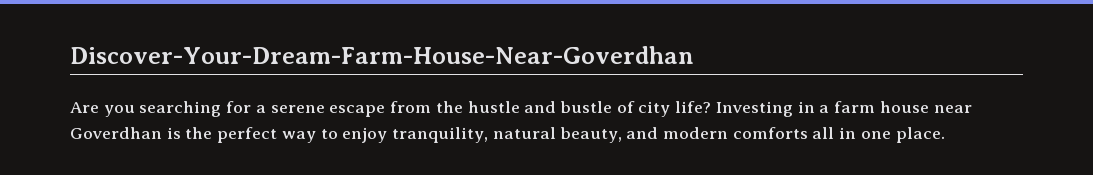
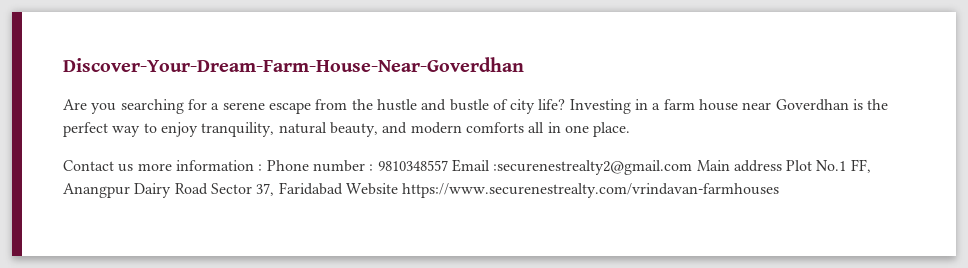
+ Contact us more information : Phone number : 9810348557 Email :securenestrealty2@gmail.com Main address Plot No.1 FF, Anangpur Dairy Road Sector 37, Faridabad Website https://www.securenestrealty.com/vrindavan-farmhouses

